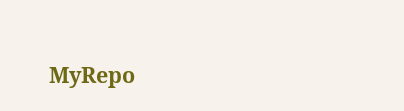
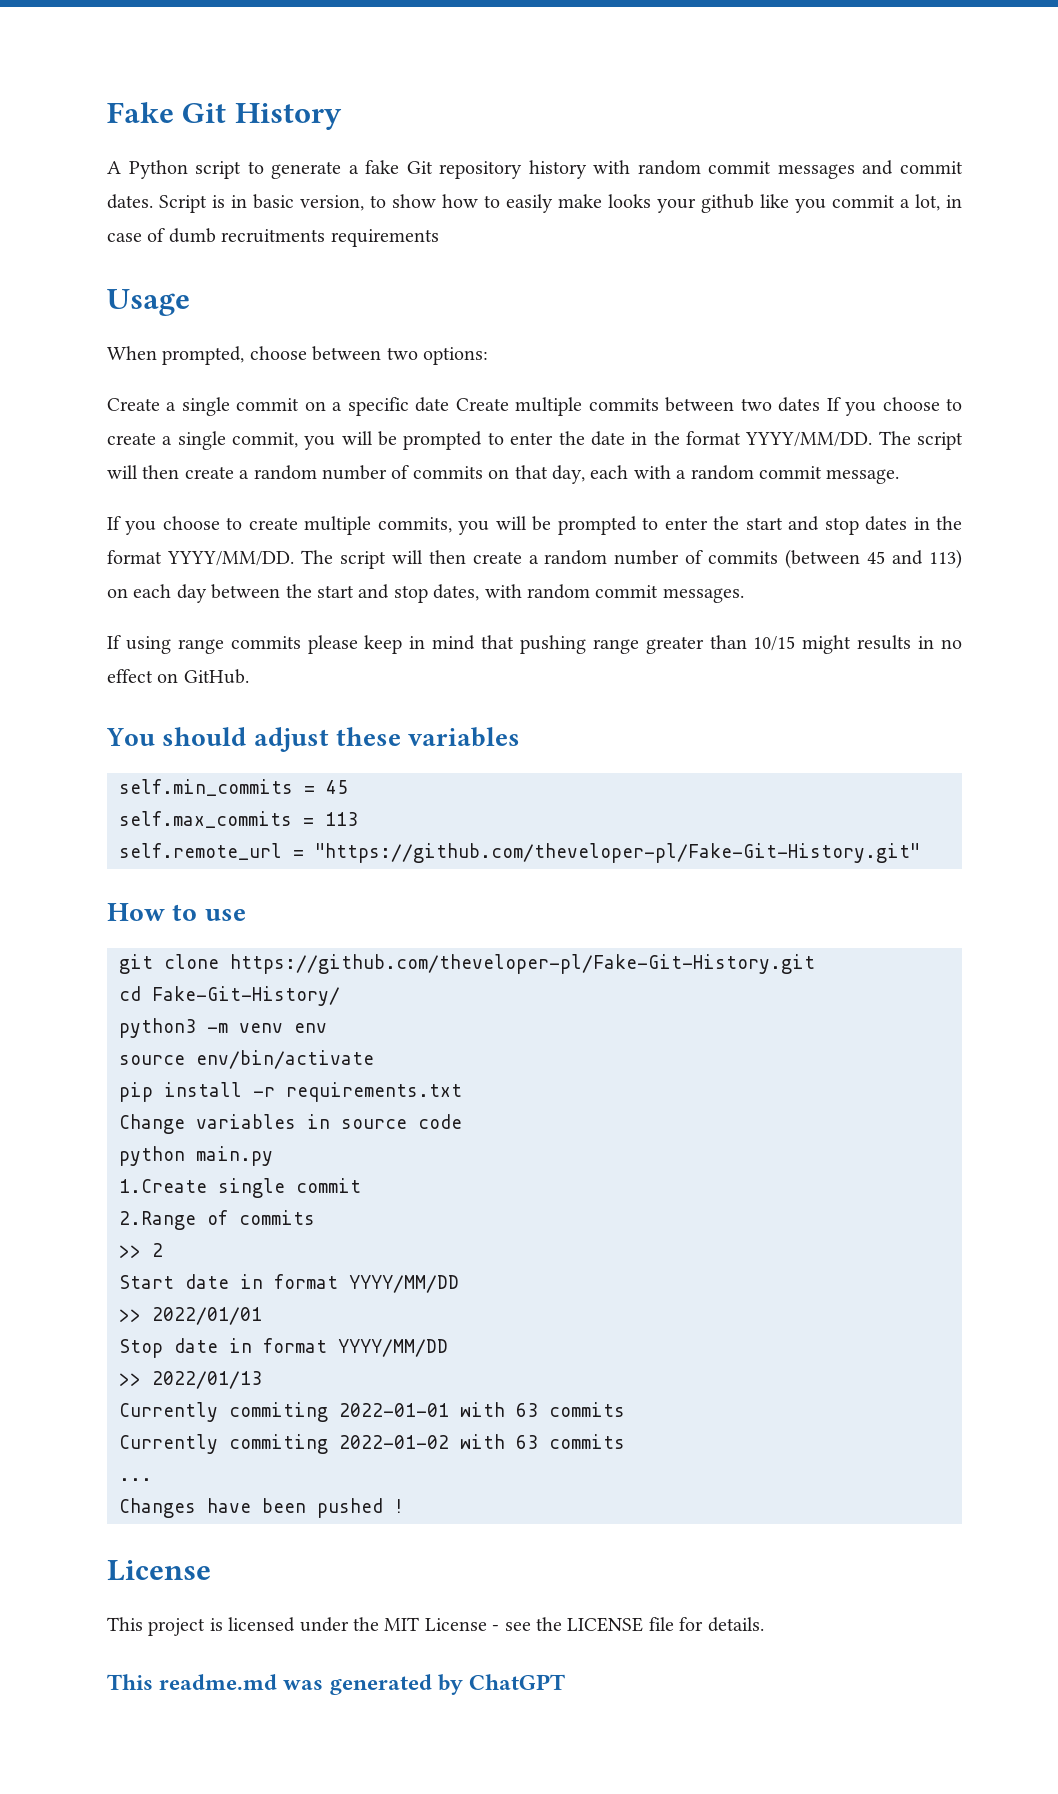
- MyRepo
+ Fake Git History
+ A Python script to generate a fake Git repository history with random commit messages and commit dates. Script is in basic version, to show how to easily make looks your github like you commit a lot, in case of dumb recruitments requirements
+ Usage
+ When prompted, choose between two options:
+ Create a single commit on a specific date Create multiple commits between two dates If you choose to create a single commit, you will be prompted to enter the date in the format YYYY/MM/DD. The script will then create a random number of commits on that day, each with a random commit message.
+ If you choose to create multiple commits, you will be prompted to enter the start and stop dates in the format YYYY/MM/DD. The script will then create a random number of commits (between 45 and 113) on each day between the start and stop dates, with random commit messages.
+ If using range commits please keep in mind that pushing range greater than 10/15 might results in no effect on GitHub.
+ You should adjust these variables
+ self.min_commits = 45
+ self.max_commits = 113
+ self.remote_url = "https://github.com/theveloper-pl/Fake-Git-History.git"
+ How to use
+ git clone https://github.com/theveloper-pl/Fake-Git-History.git
+ cd Fake-Git-History/
+ python3 -m venv env
+ source env/bin/activate
+ pip install -r requirements.txt
+ Change variables in source code
+ python main.py
+ 1.Create single commit
+ 2.Range of commits
+ >> 2
+ Start date in format YYYY/MM/DD
+ >> 2022/01/01
+ Stop date in format YYYY/MM/DD
+ >> 2022/01/13
+ Currently commiting 2022-01-01 with 63 commits
+ Currently commiting 2022-01-02 with 63 commits
+ ...
+ Changes have been pushed !
+ License
+ This project is licensed under the MIT License - see the LICENSE file for details.
+ This readme.md was generated by ChatGPT

